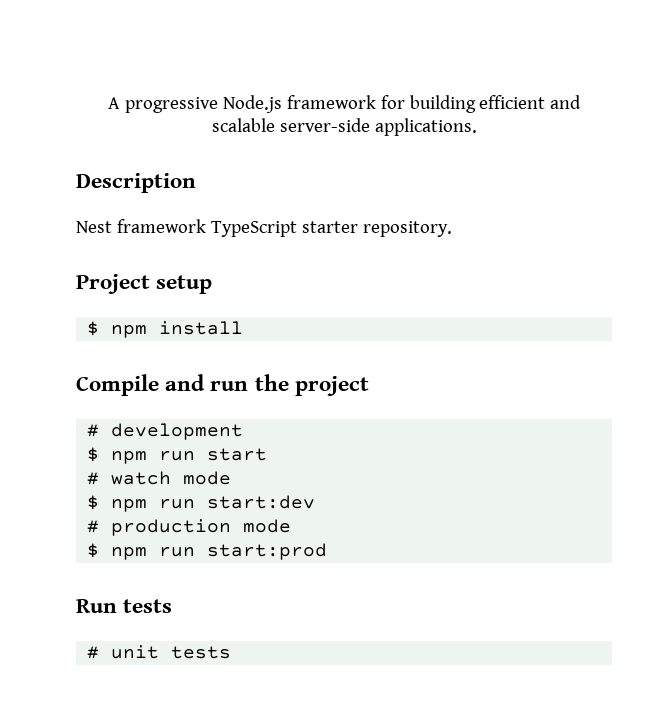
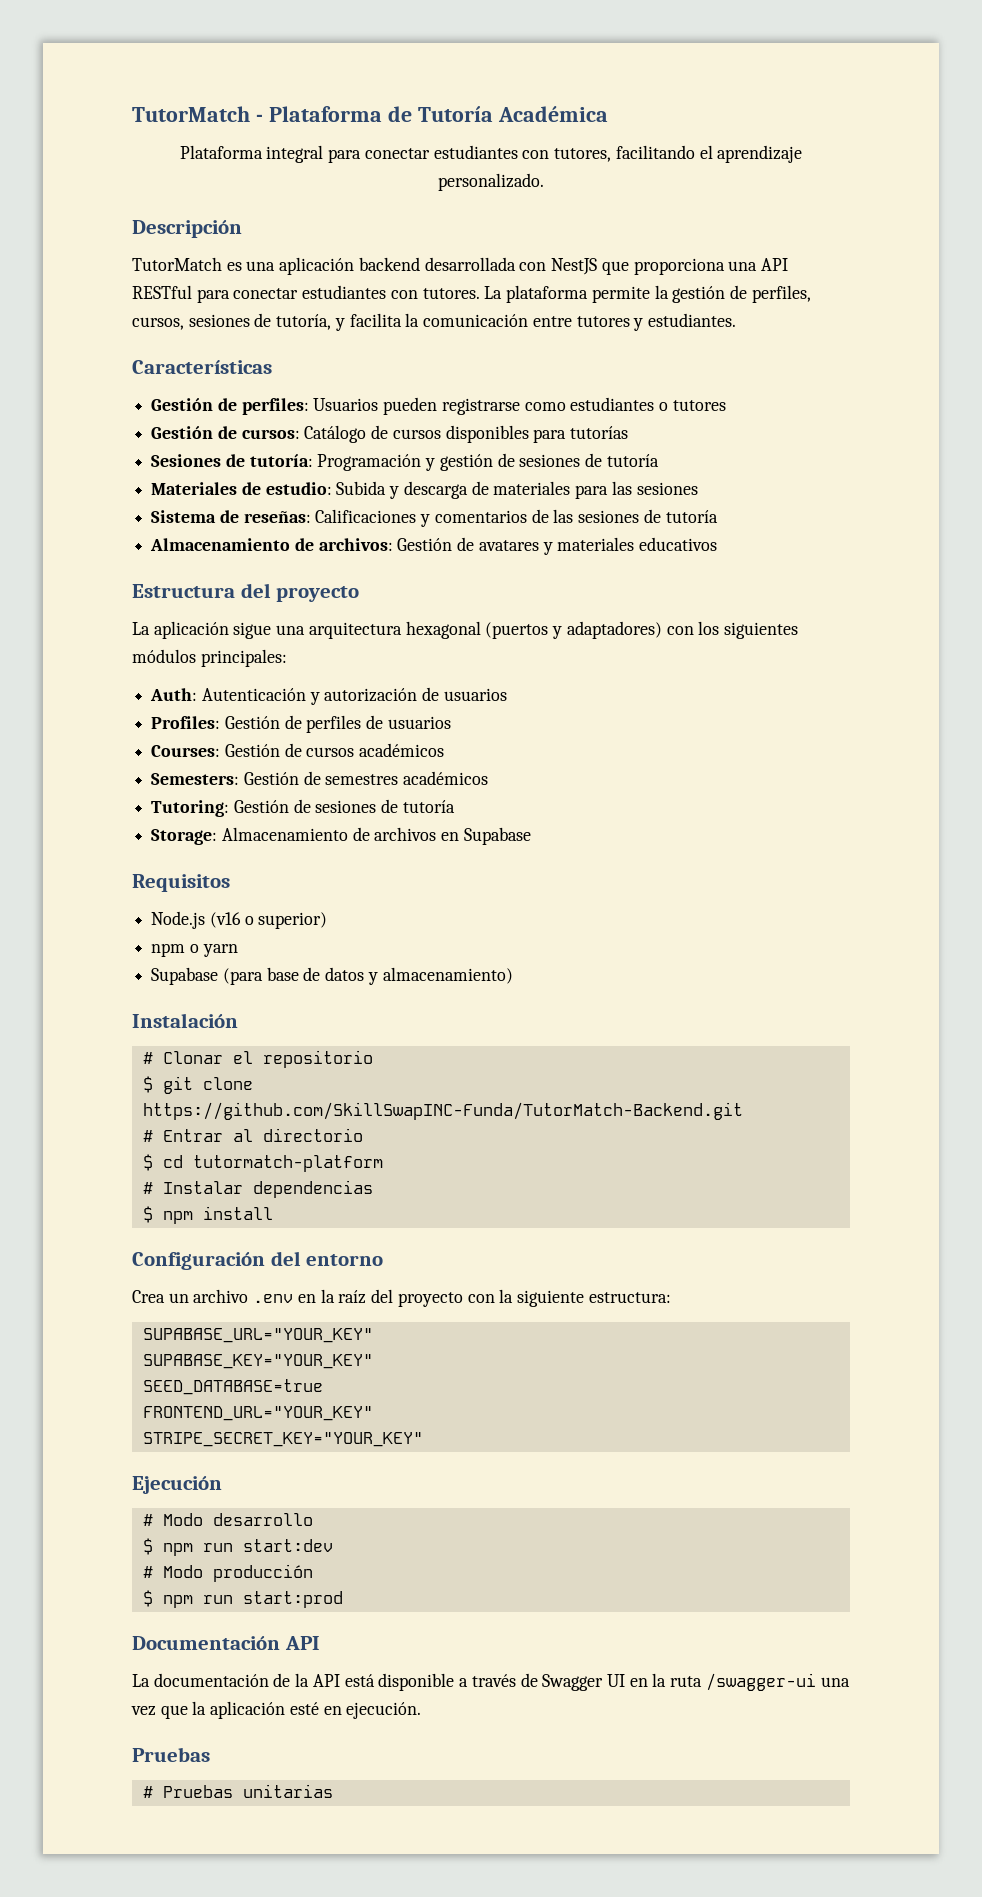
- A progressive Node.js framework for building efficient and scalable server-side applications.
- Description
- Nest framework TypeScript starter repository.
- Project setup
+ TutorMatch - Plataforma de Tutoría Académica
+ Plataforma integral para conectar estudiantes con tutores, facilitando el aprendizaje personalizado.
+ Descripción
+ TutorMatch es una aplicación backend desarrollada con NestJS que proporciona una API RESTful para conectar estudiantes con tutores. La plataforma permite la gestión de perfiles, cursos, sesiones de tutoría, y facilita la comunicación entre tutores y estudiantes.
+ Características
+ Gestión de perfiles: Usuarios pueden registrarse como estudiantes o tutores
+ Gestión de cursos: Catálogo de cursos disponibles para tutorías
+ Sesiones de tutoría: Programación y gestión de sesiones de tutoría
+ Materiales de estudio: Subida y descarga de materiales para las sesiones
+ Sistema de reseñas: Calificaciones y comentarios de las sesiones de tutoría
+ Almacenamiento de archivos: Gestión de avatares y materiales educativos
+ Estructura del proyecto
+ La aplicación sigue una arquitectura hexagonal (puertos y adaptadores) con los siguientes módulos principales:
+ Auth: Autenticación y autorización de usuarios
+ Profiles: Gestión de perfiles de usuarios
+ Courses: Gestión de cursos académicos
+ Semesters: Gestión de semestres académicos
+ Tutoring: Gestión de sesiones de tutoría
+ Storage: Almacenamiento de archivos en Supabase
+ Requisitos
+ Node.js (v16 o superior)
+ npm o yarn
+ Supabase (para base de datos y almacenamiento)
+ Instalación
+ # Clonar el repositorio
+ $ git clone https://github.com/SkillSwapINC-Funda/TutorMatch-Backend.git
+ # Entrar al directorio
+ $ cd tutormatch-platform
+ # Instalar dependencias
  $ npm install
- Compile and run the project
- # development
- $ npm run start
- # watch mode
+ Configuración del entorno
+ Crea un archivo .env en la raíz del proyecto con la siguiente estructura:
+ SUPABASE_URL="YOUR_KEY"
+ SUPABASE_KEY="YOUR_KEY"
+ SEED_DATABASE=true
+ FRONTEND_URL="YOUR_KEY"
+ STRIPE_SECRET_KEY="YOUR_KEY"
+ Ejecución
+ # Modo desarrollo
- # production mode
+ # Modo producción
- Run tests
- # unit tests
+ Documentación API
+ La documentación de la API está disponible a través de Swagger UI en la ruta /swagger-ui una vez que la aplicación esté en ejecución.
+ Pruebas
+ # Pruebas unitarias

